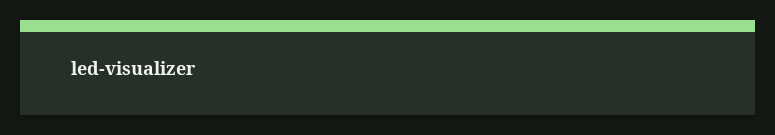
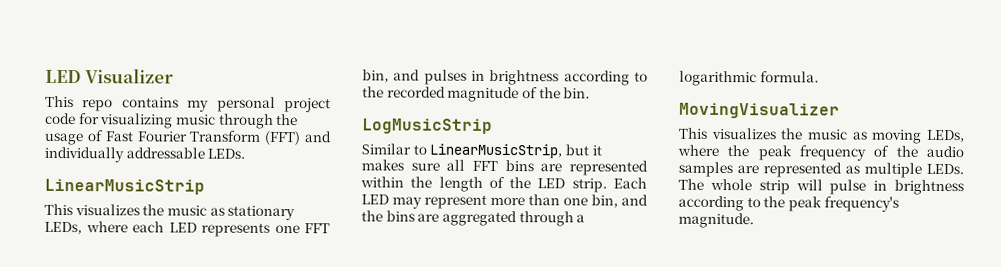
- led-visualizer
+ LED Visualizer
+ This repo contains my personal project code for visualizing music through the usage of Fast Fourier Transform (FFT) and individually addressable LEDs.
+ LinearMusicStrip
+ This visualizes the music as stationary LEDs, where each LED represents one FFT bin, and pulses in brightness according to the recorded magnitude of the bin.
+ LogMusicStrip
+ Similar to LinearMusicStrip, but it makes sure all FFT bins are represented within the length of the LED strip. Each LED may represent more than one bin, and the bins are aggregated through a logarithmic formula.
+ MovingVisualizer
+ This visualizes the music as moving LEDs, where the peak frequency of the audio samples are represented as multiple LEDs. The whole strip will pulse in brightness according to the peak frequency's magnitude.

